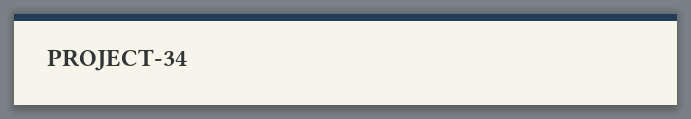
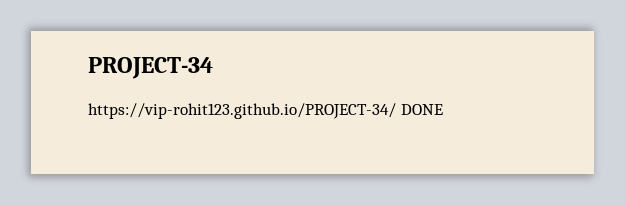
+ https://vip-rohit123.github.io/PROJECT-34/ DONE

